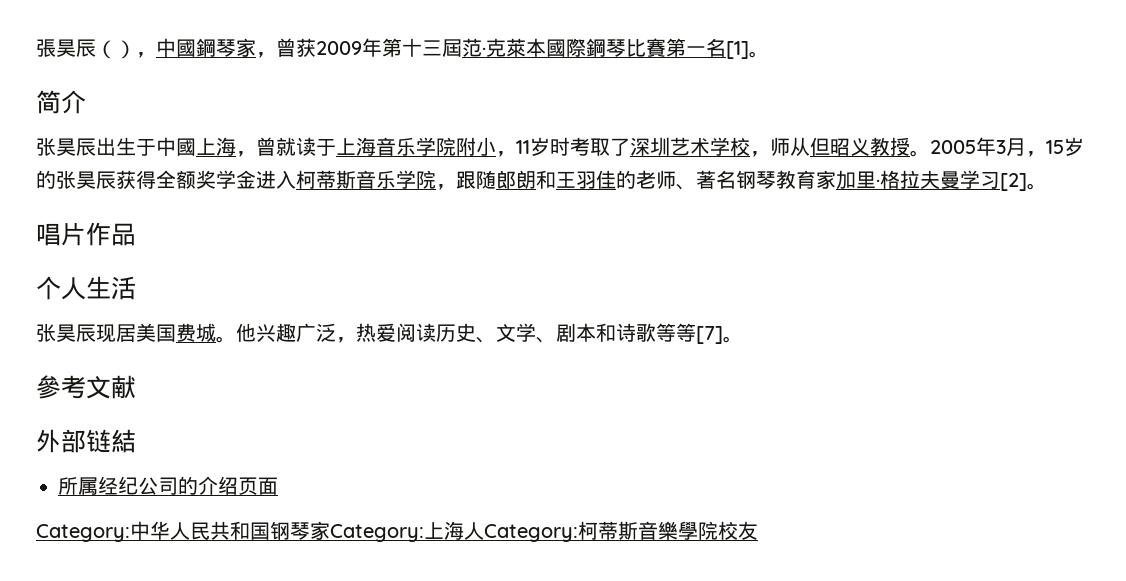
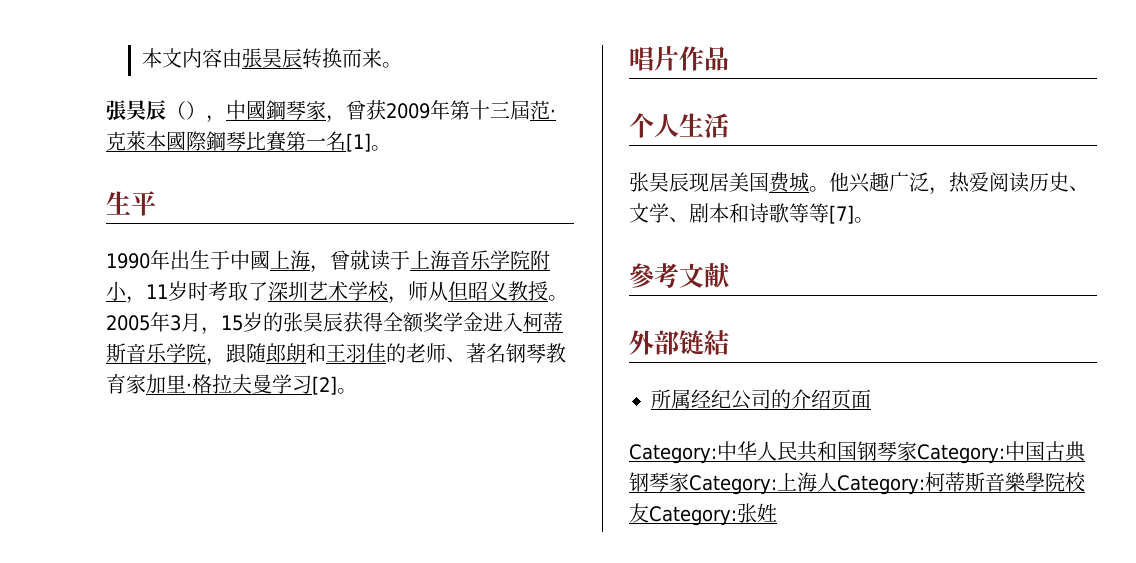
+ 本文内容由張昊辰转换而来。
- 简介
- 张昊辰出生于中國上海，曾就读于上海音乐学院附小，11岁时考取了深圳艺术学校，师从但昭义教授。
+ 生平
+ 1990年出生于中國上海，曾就读于上海音乐学院附小，11岁时考取了深圳艺术学校，师从但昭义教授。
- Category:中华人民共和国钢琴家Category:上海人Category:柯蒂斯音樂學院校友
+ Category:中华人民共和国钢琴家Category:中国古典钢琴家Category:上海人Category:柯蒂斯音樂學院校友Category:张姓

